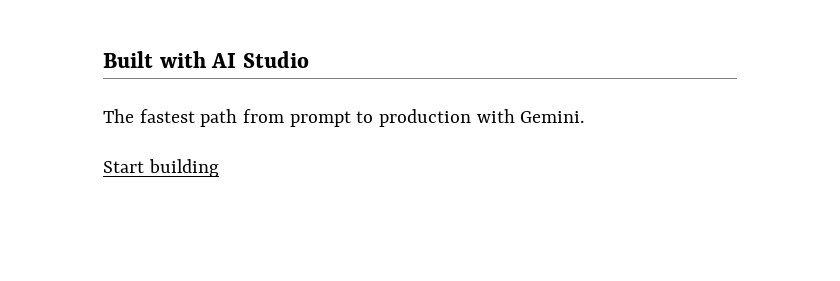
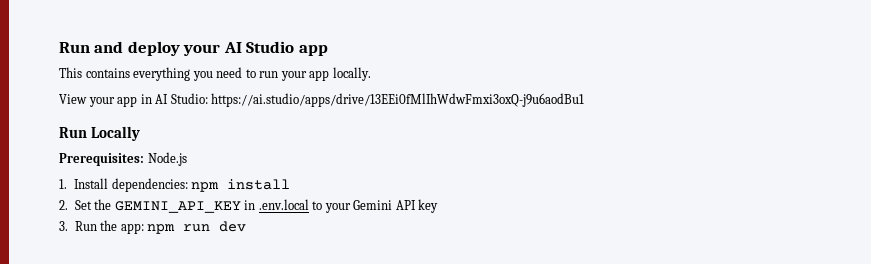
- Built with AI Studio
- The fastest path from prompt to production with Gemini.
- Start building
+ Run and deploy your AI Studio app
+ This contains everything you need to run your app locally.
+ View your app in AI Studio: https://ai.studio/apps/drive/13EEi0fMlIhWdwFmxi3oxQ-j9u6aodBu1
+ Run Locally
+ Prerequisites: Node.js
+ 1. Install dependencies: npm install
+ 2. Set the GEMINI_API_KEY in .env.local to your Gemini API key
+ 3. Run the app: npm run dev

